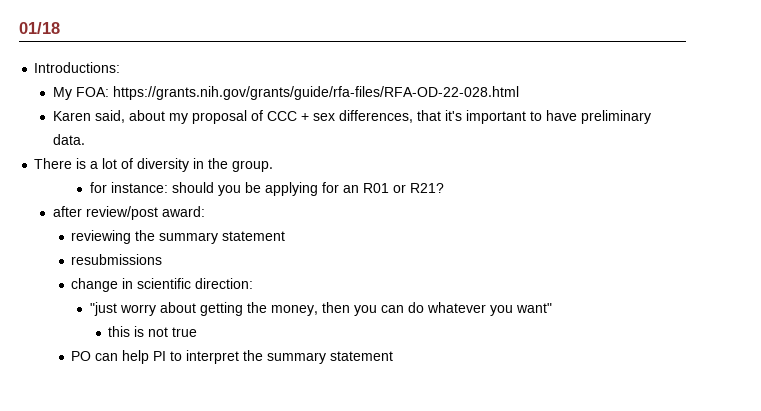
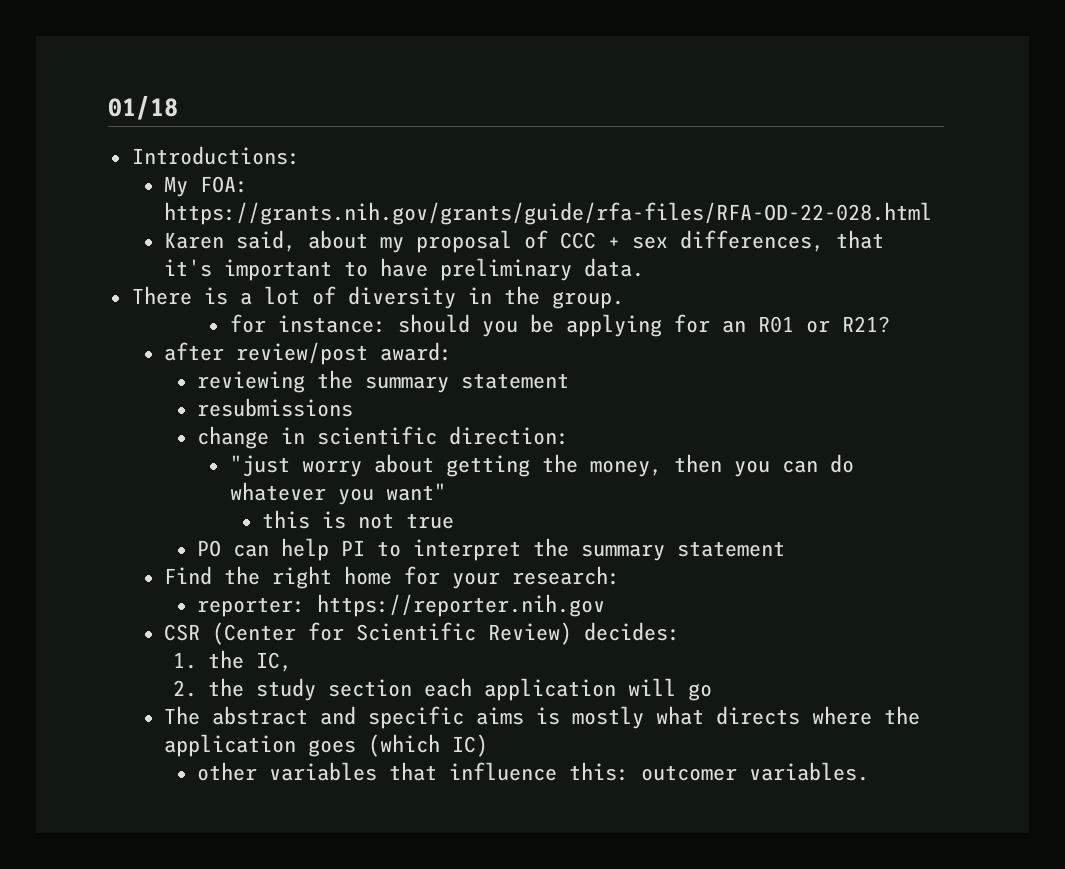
+ Find the right home for your research:
+ reporter: https://reporter.nih.gov
+ CSR (Center for Scientific Review) decides:
+ 1. the IC,
+ 2. the study section each application will go
+ The abstract and specific aims is mostly what directs where the application goes (which IC)
+ other variables that influence this: outcomer variables.

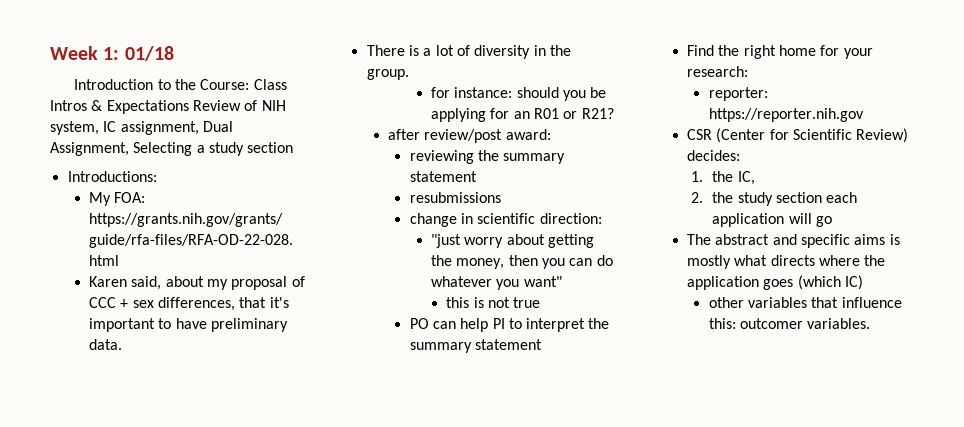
- 01/18
+ Week 1: 01/18
+ Introduction to the Course: Class Intros & Expectations Review of NIH system, IC assignment, Dual Assignment, Selecting a study section

